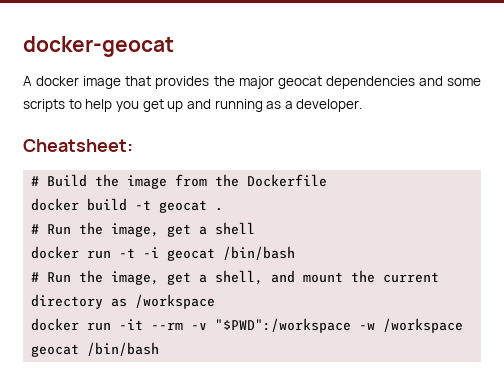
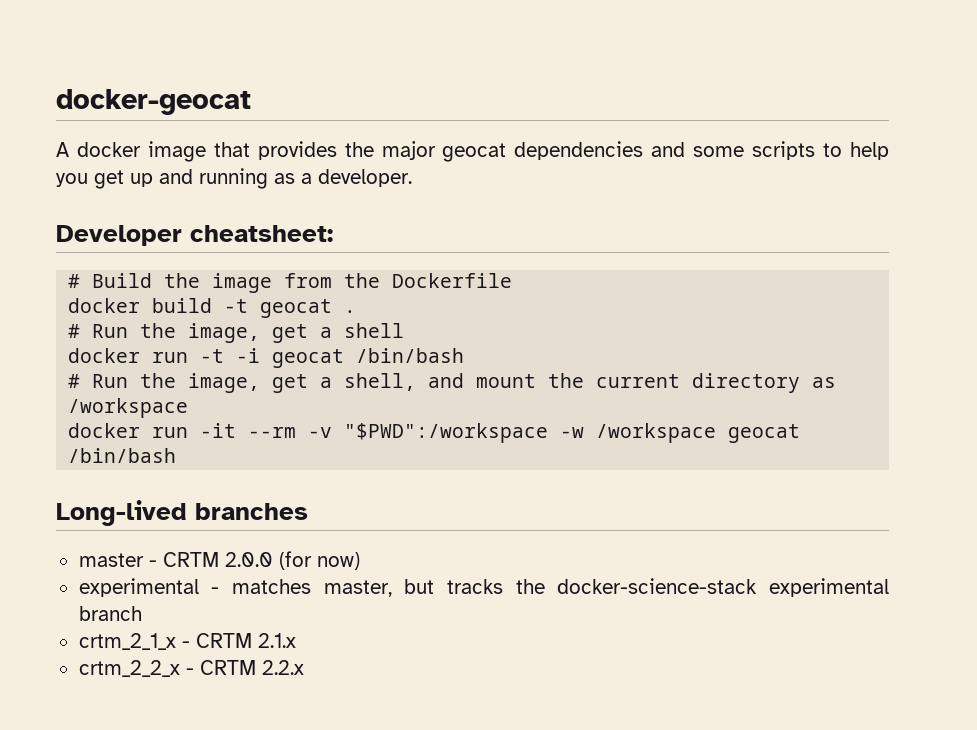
- Cheatsheet:
+ Developer cheatsheet:
+ Long-lived branches
+ master - CRTM 2.0.0 (for now)
+ experimental - matches master, but tracks the docker-science-stack experimental branch
+ crtm_2_1_x - CRTM 2.1.x
+ crtm_2_2_x - CRTM 2.2.x

